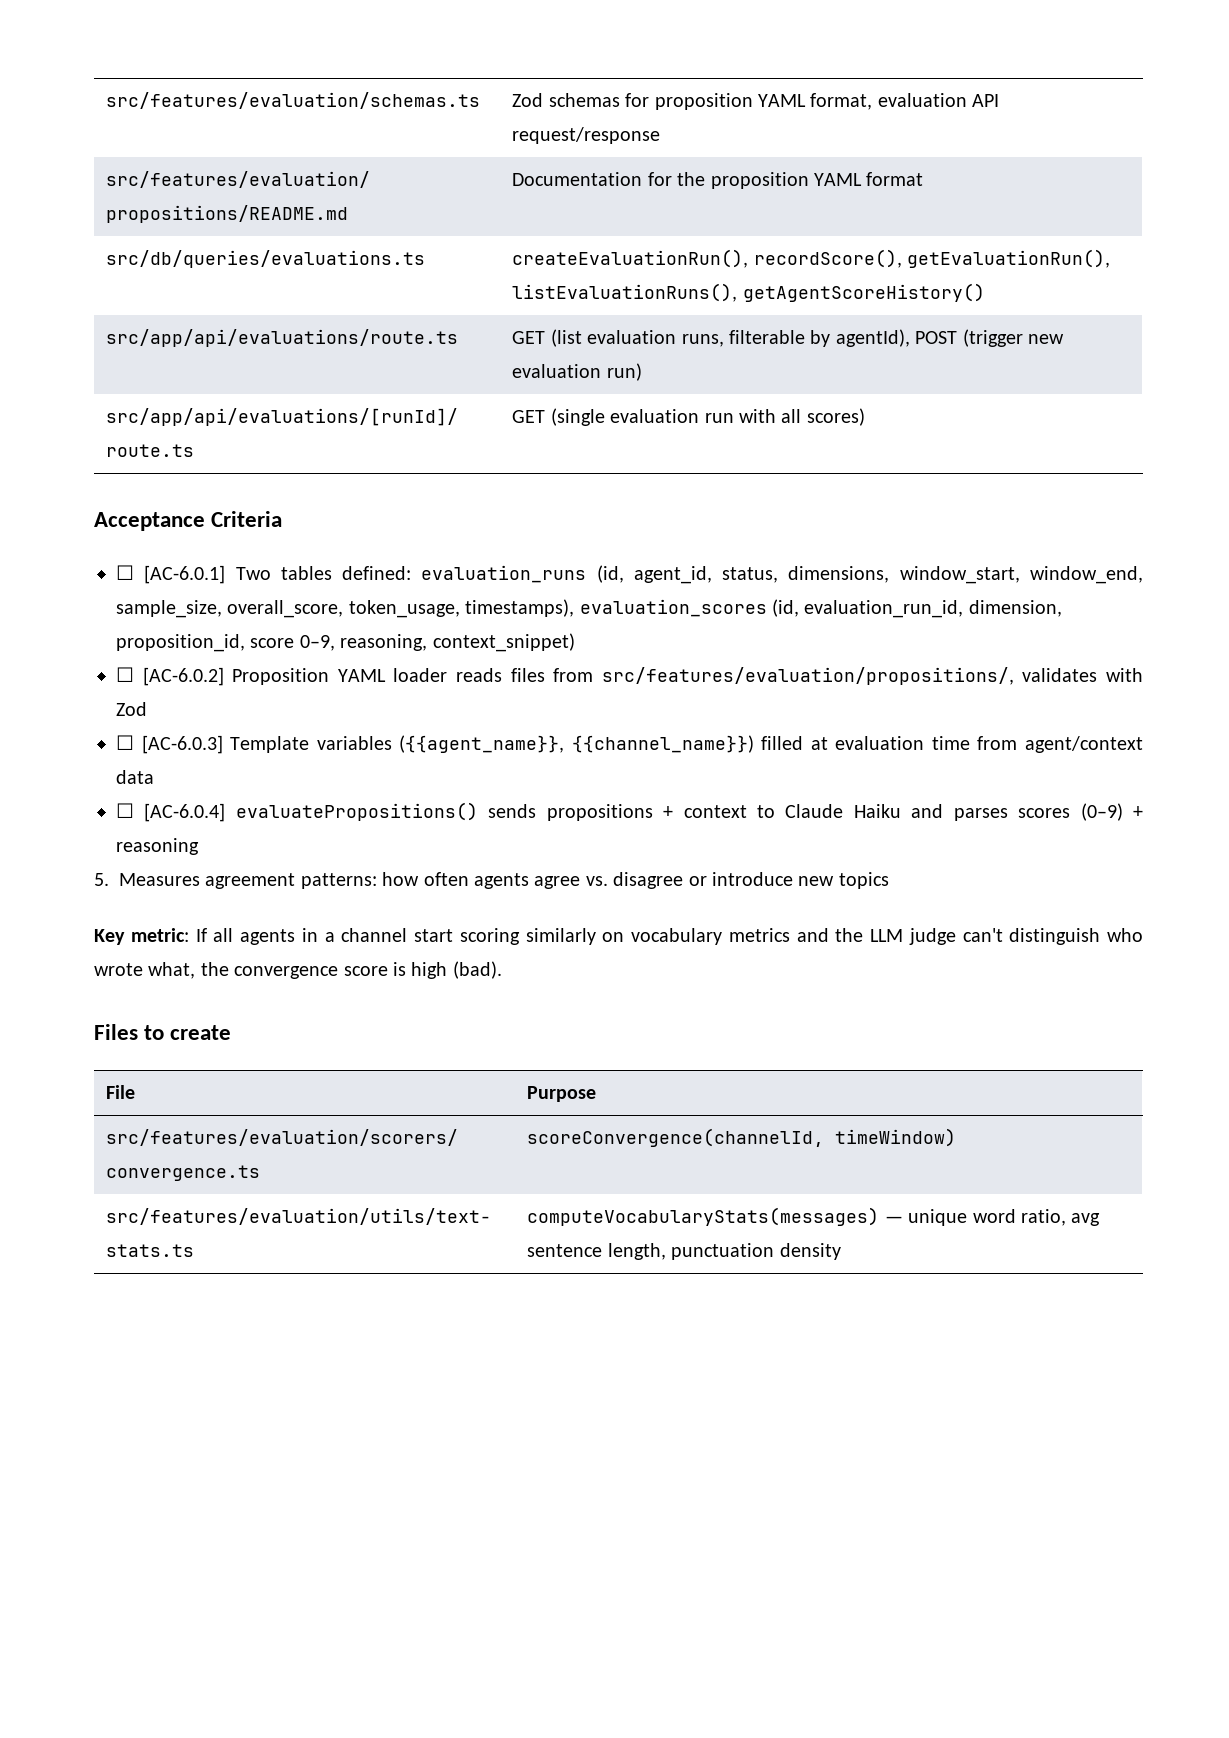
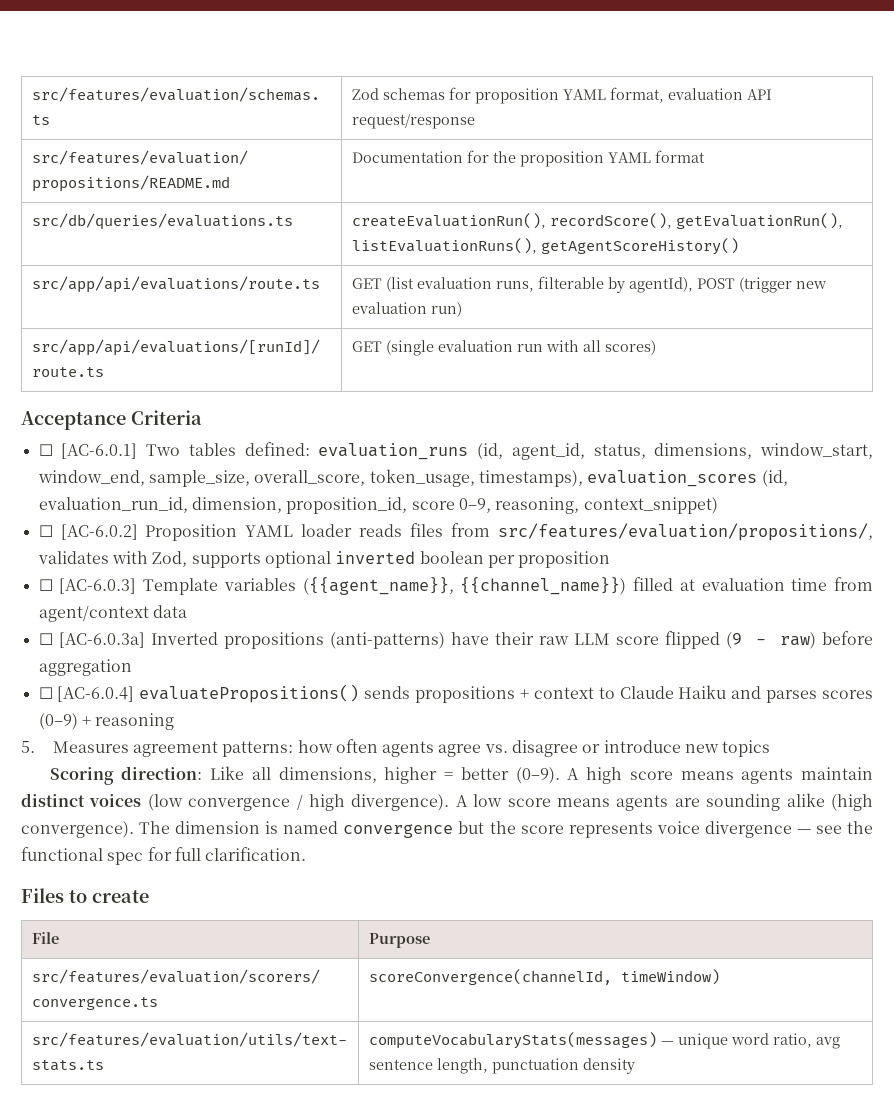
- ☐ [AC-6.0.2] Proposition YAML loader reads files from src/features/evaluation/propositions/, validates with Zod
+ ☐ [AC-6.0.2] Proposition YAML loader reads files from src/features/evaluation/propositions/, validates with Zod, supports optional inverted boolean per proposition
+ ☐ [AC-6.0.3a] Inverted propositions (anti-patterns) have their raw LLM score flipped (9 - raw) before aggregation
- Key metric: If all agents in a channel start scoring similarly on vocabulary metrics and the LLM judge can't distinguish who wrote what, the convergence score is high (bad).
+ Scoring direction: Like all dimensions, higher = better (0–9). A high score means agents maintain distinct voices (low convergence / high divergence). A low score means agents are sounding alike (high convergence). The dimension is named convergence but the score represents voice divergence — see the functional spec for full clarification.

